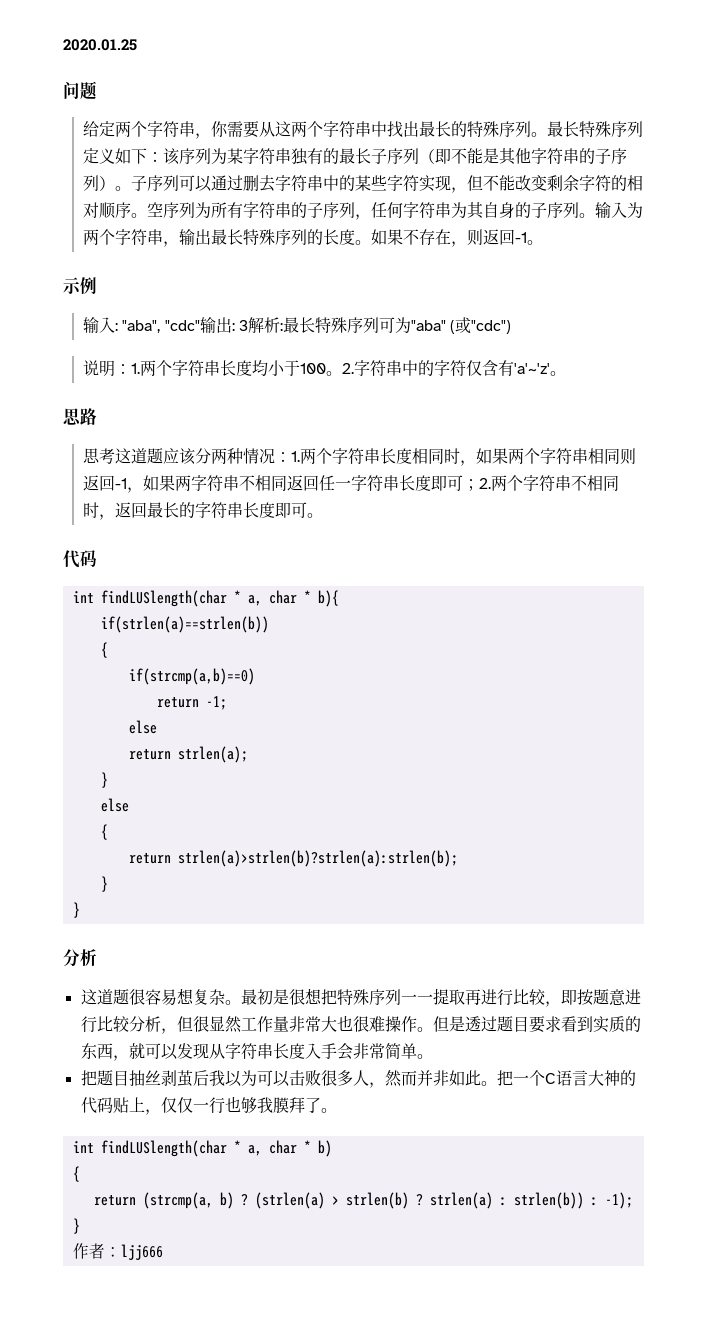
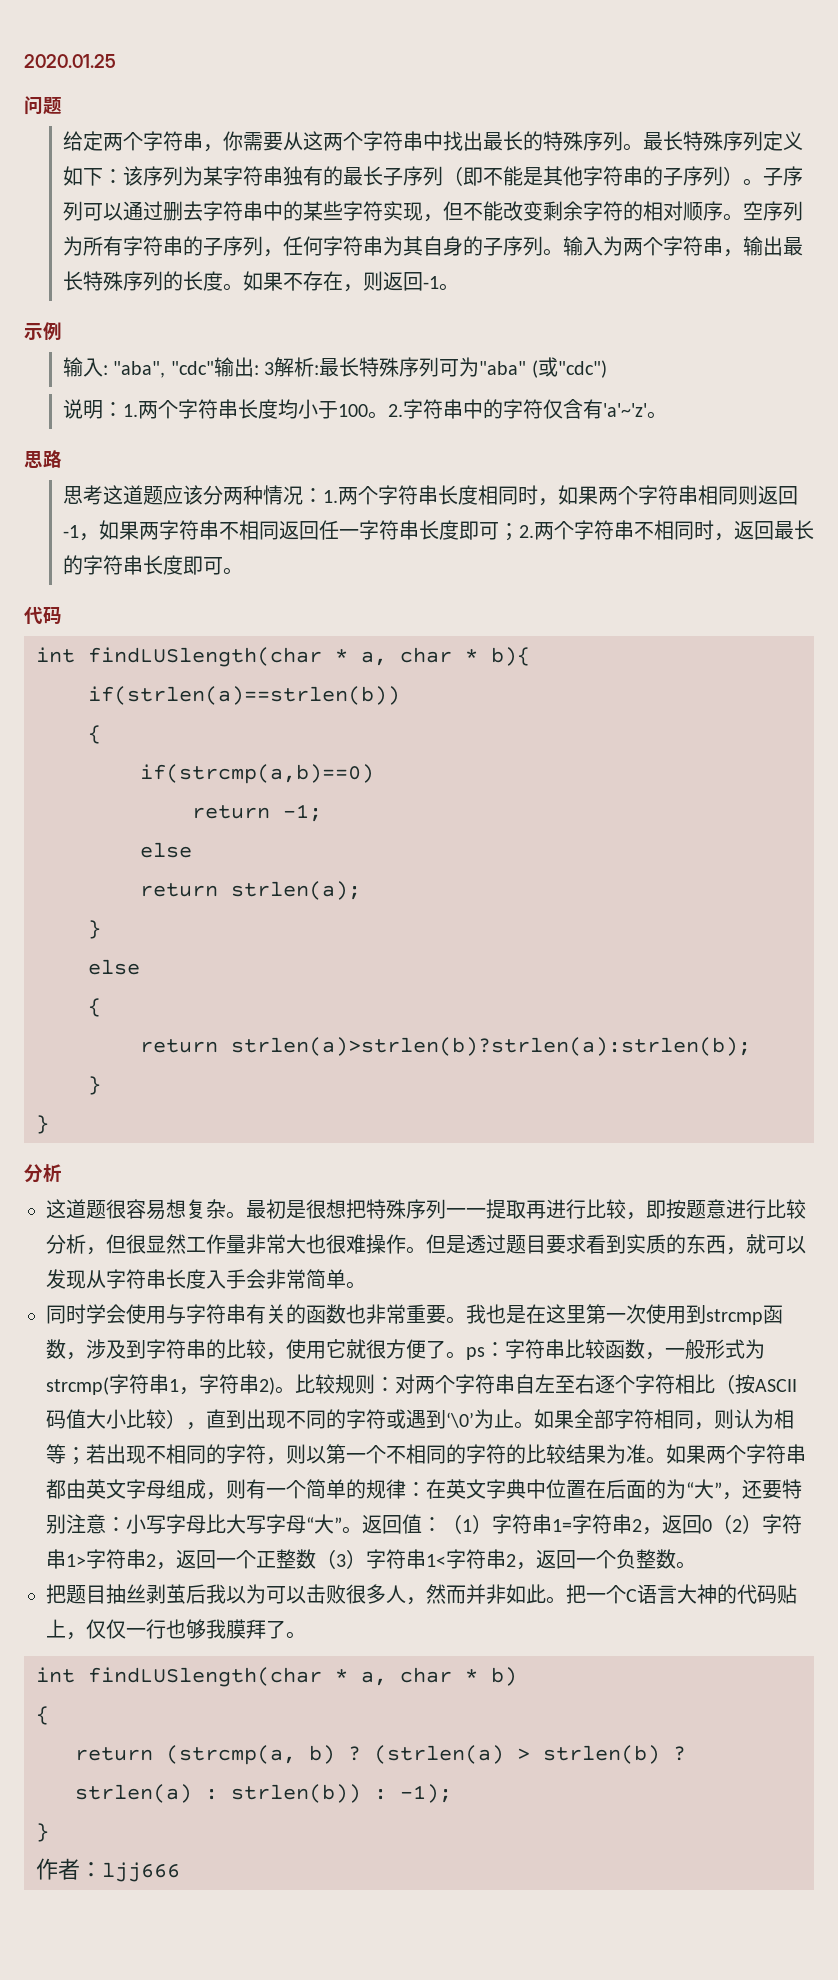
+ 同时学会使用与字符串有关的函数也非常重要。我也是在这里第一次使用到strcmp函数，涉及到字符串的比较，使用它就很方便了。ps：字符串比较函数，一般形式为strcmp(字符串1，字符串2)。比较规则：对两个字符串自左至右逐个字符相比（按ASCII码值大小比较），直到出现不同的字符或遇到‘\0’为止。如果全部字符相同，则认为相等；若出现不相同的字符，则以第一个不相同的字符的比较结果为准。如果两个字符串都由英文字母组成，则有一个简单的规律：在英文字典中位置在后面的为“大”，还要特别注意：小写字母比大写字母“大”。返回值：（1）字符串1=字符串2，返回0（2）字符串1>字符串2，返回一个正整数（3）字符串1<字符串2，返回一个负整数。

